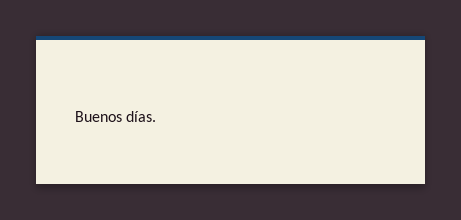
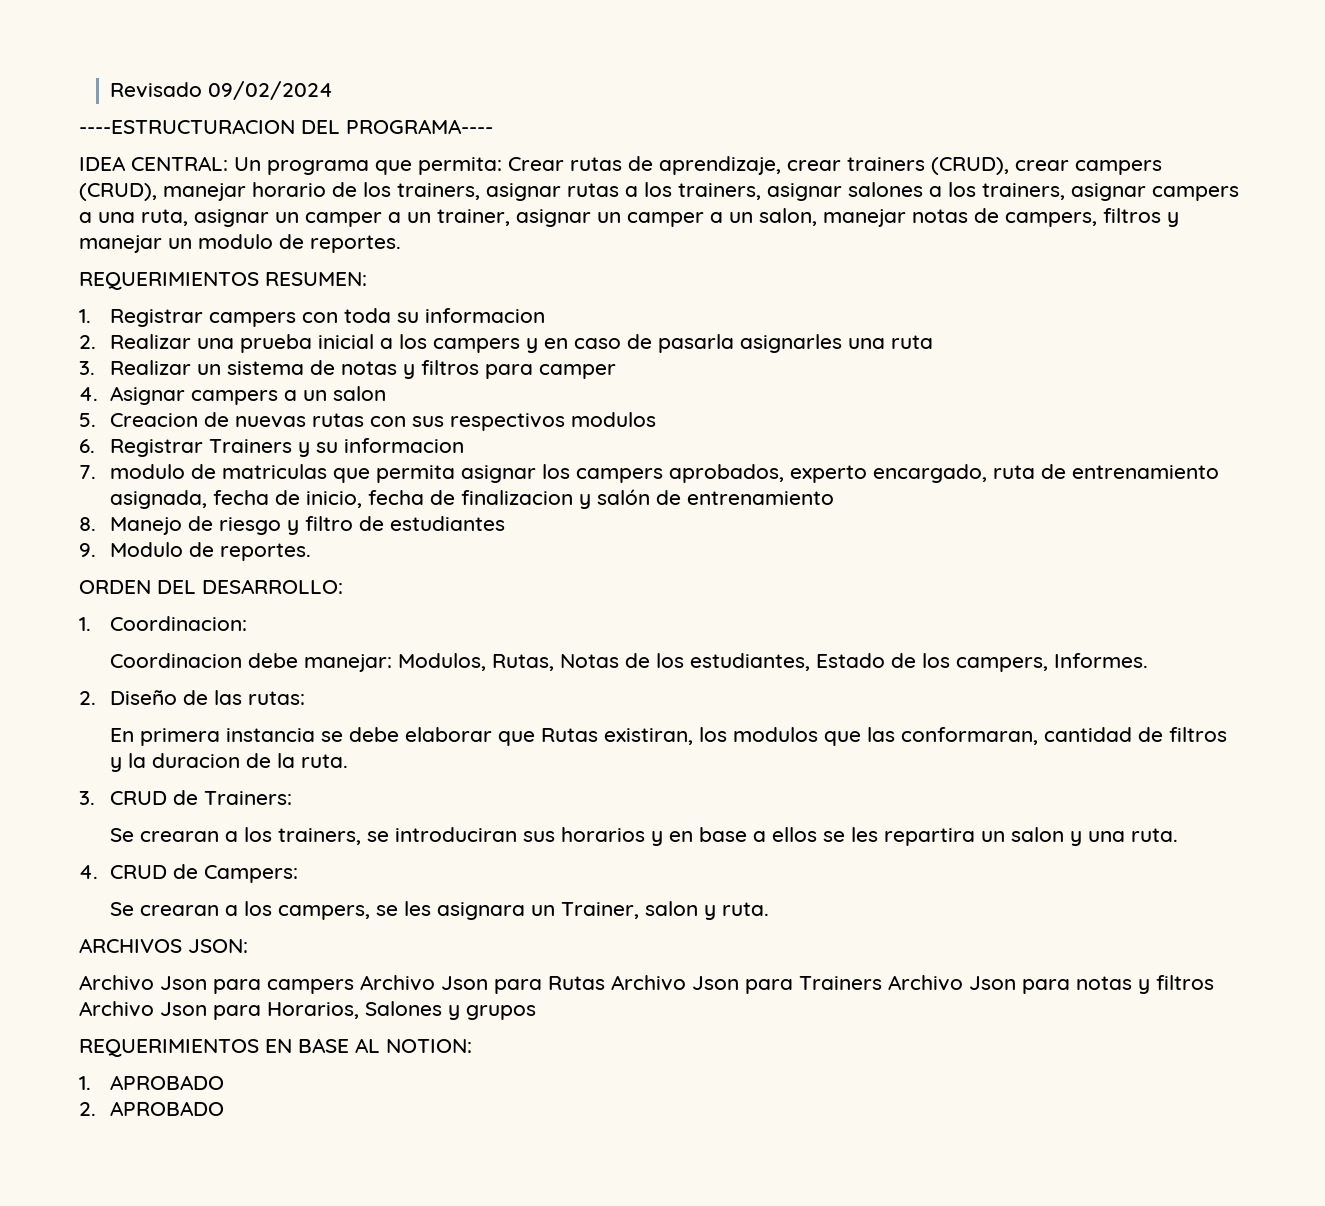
- Buenos días.
+ Revisado 09/02/2024
+ ----ESTRUCTURACION DEL PROGRAMA----
+ IDEA CENTRAL: Un programa que permita: Crear rutas de aprendizaje, crear trainers (CRUD), crear campers (CRUD), manejar horario de los trainers, asignar rutas a los trainers, asignar salones a los trainers, asignar campers a una ruta, asignar un camper a un trainer, asignar un camper a un salon, manejar notas de campers, filtros y manejar un modulo de reportes.
+ REQUERIMIENTOS RESUMEN:
+ 1. Registrar campers con toda su informacion
+ 2. Realizar una prueba inicial a los campers y en caso de pasarla asignarles una ruta
+ 3. Realizar un sistema de notas y filtros para camper
+ 4. Asignar campers a un salon
+ 5. Creacion de nuevas rutas con sus respectivos modulos
+ 6. Registrar Trainers y su informacion
+ 7. modulo de matriculas que permita asignar los campers aprobados, experto encargado, ruta de entrenamiento asignada, fecha de inicio, fecha de finalizacion y salón de entrenamiento
+ 8. Manejo de riesgo y filtro de estudiantes
+ 9. Modulo de reportes.
+ ORDEN DEL DESARROLLO:
+ 1. Coordinacion:
+ Coordinacion debe manejar: Modulos, Rutas, Notas de los estudiantes, Estado de los campers, Informes.
+ 2. Diseño de las rutas:
+ En primera instancia se debe elaborar que Rutas existiran, los modulos que las conformaran, cantidad de filtros y la duracion de la ruta.
+ 3. CRUD de Trainers:
+ Se crearan a los trainers, se introduciran sus horarios y en base a ellos se les repartira un salon y una ruta.
+ 4. CRUD de Campers:
+ Se crearan a los campers, se les asignara un Trainer, salon y ruta.
+ ARCHIVOS JSON:
+ Archivo Json para campers Archivo Json para Rutas Archivo Json para Trainers Archivo Json para notas y filtros Archivo Json para Horarios, Salones y grupos
+ REQUERIMIENTOS EN BASE AL NOTION:
+ 1. APROBADO
+ 2. APROBADO

